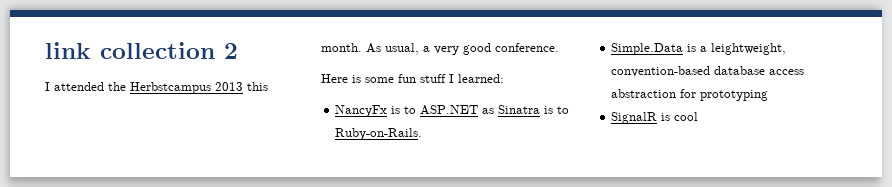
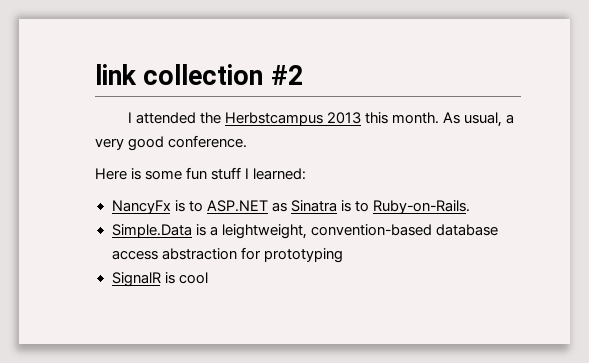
- link collection 2
+ link collection #2

